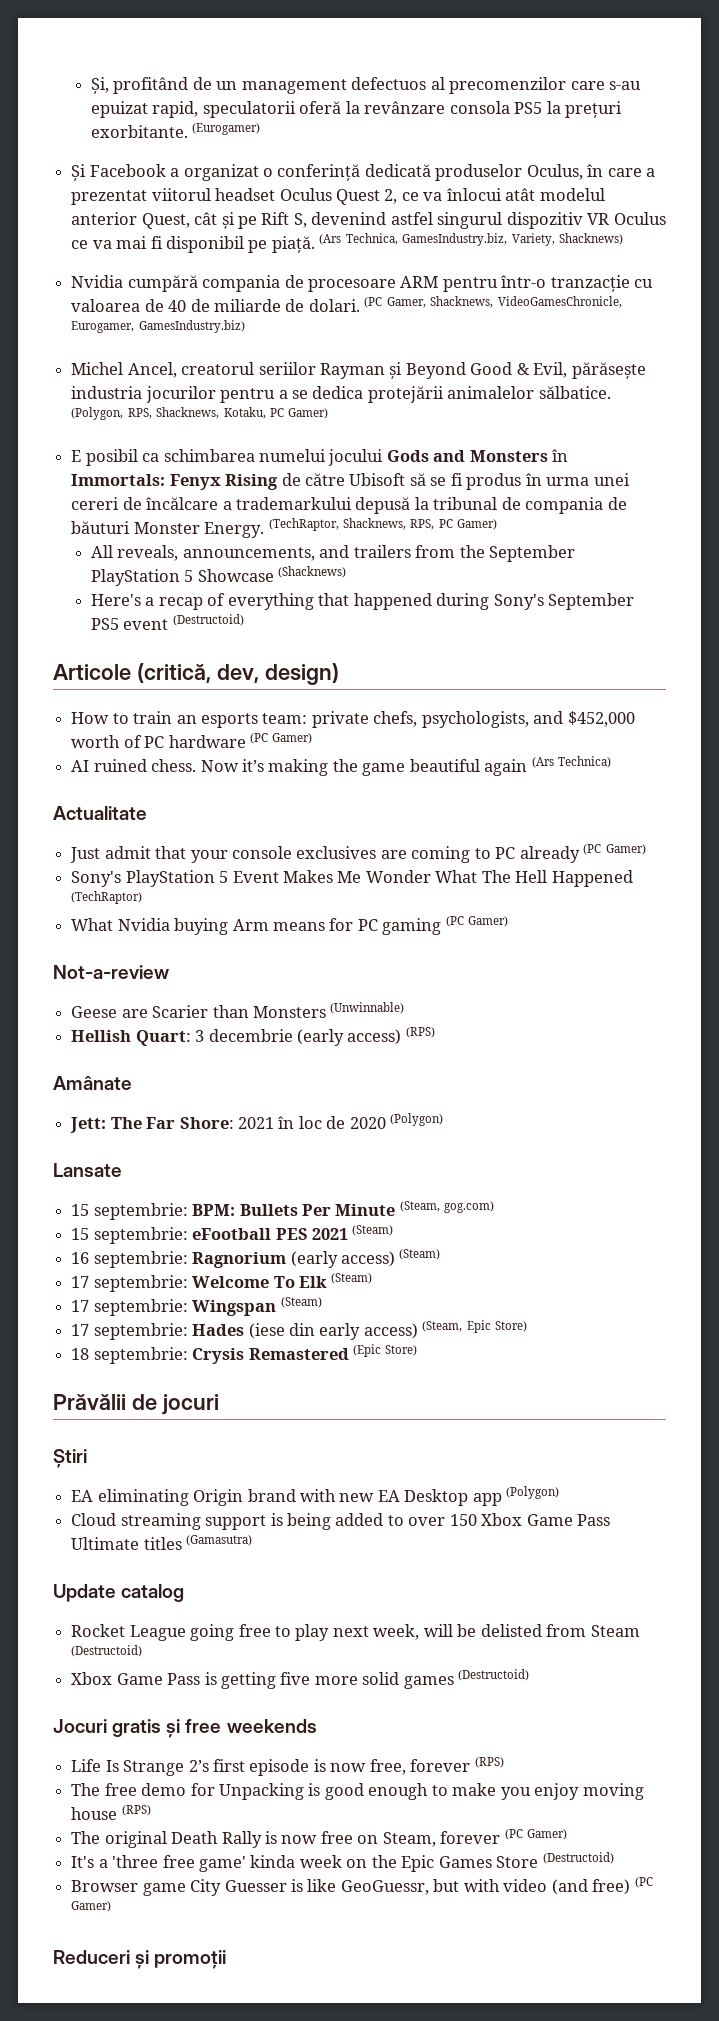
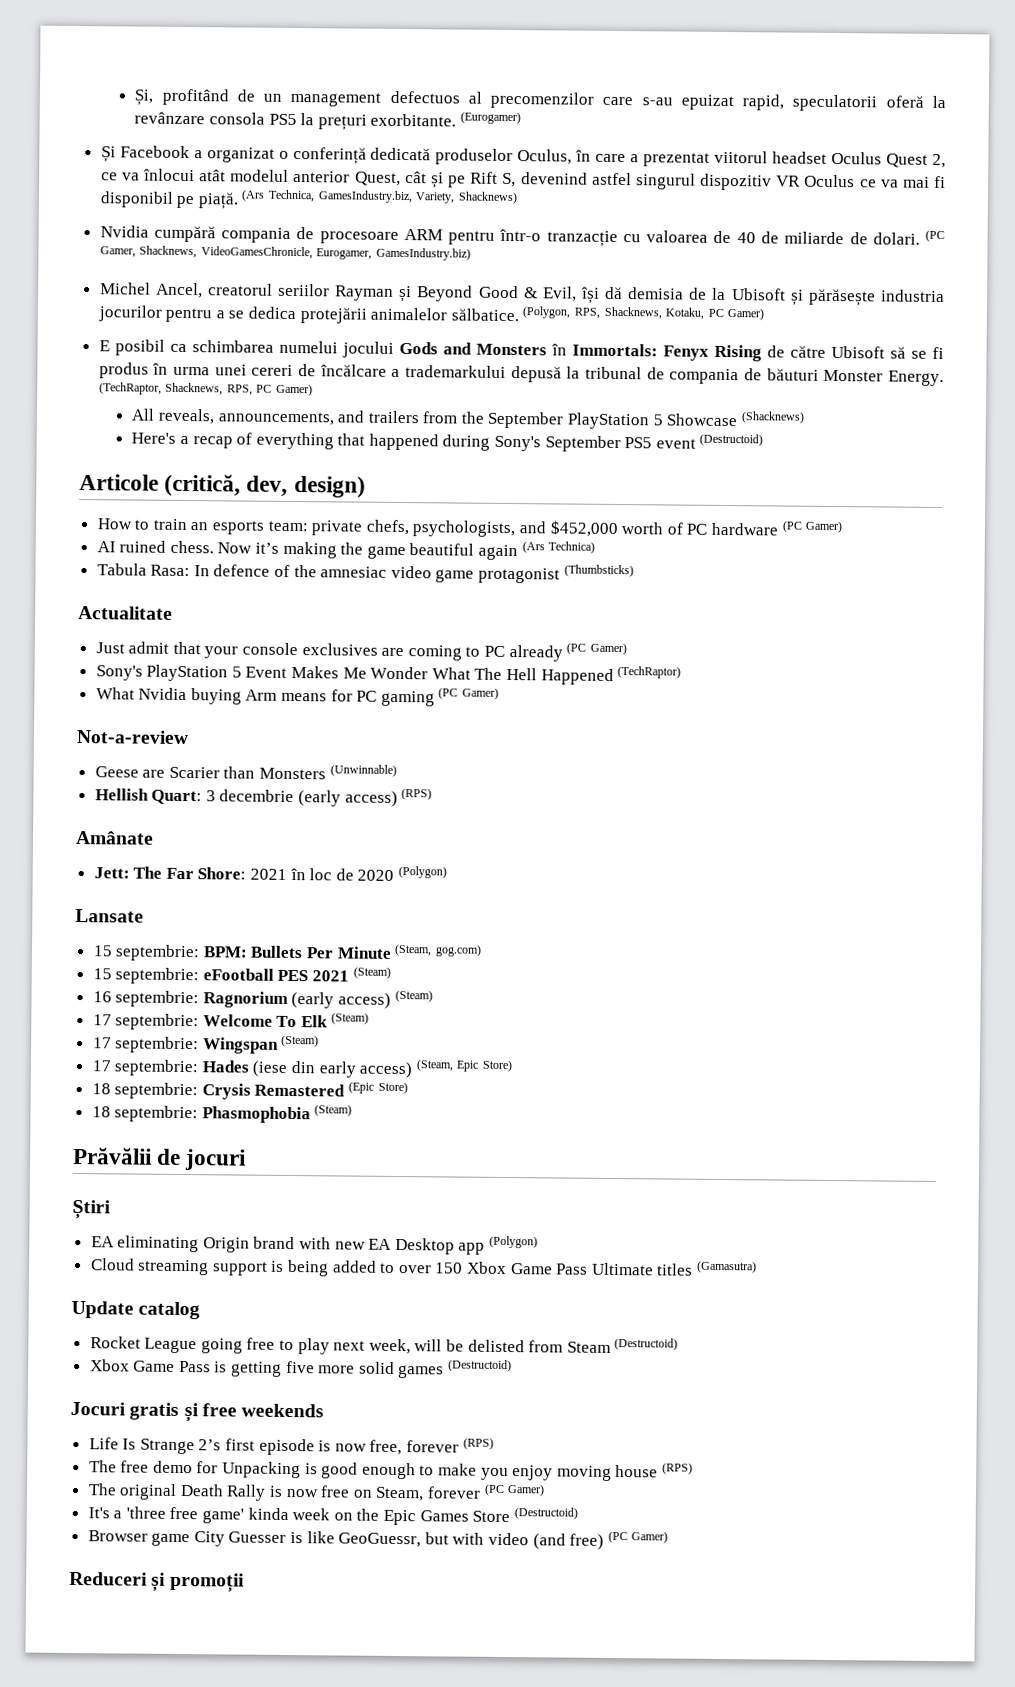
- Michel Ancel, creatorul seriilor Rayman și Beyond Good & Evil, părăsește industria jocurilor pentru a se dedica protejării animalelor sălbatice.
+ Michel Ancel, creatorul seriilor Rayman și Beyond Good & Evil, își dă demisia de la Ubisoft și părăsește industria jocurilor pentru a se dedica protejării animalelor sălbatice.
+ Tabula Rasa: In defence of the amnesiac video game protagonist (Thumbsticks)
+ 18 septembrie: Phasmophobia (Steam)

